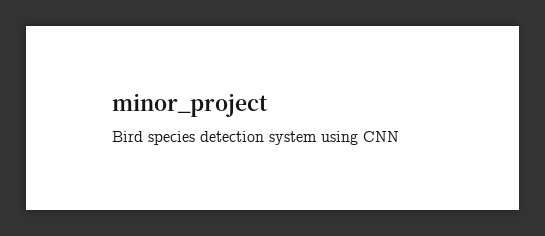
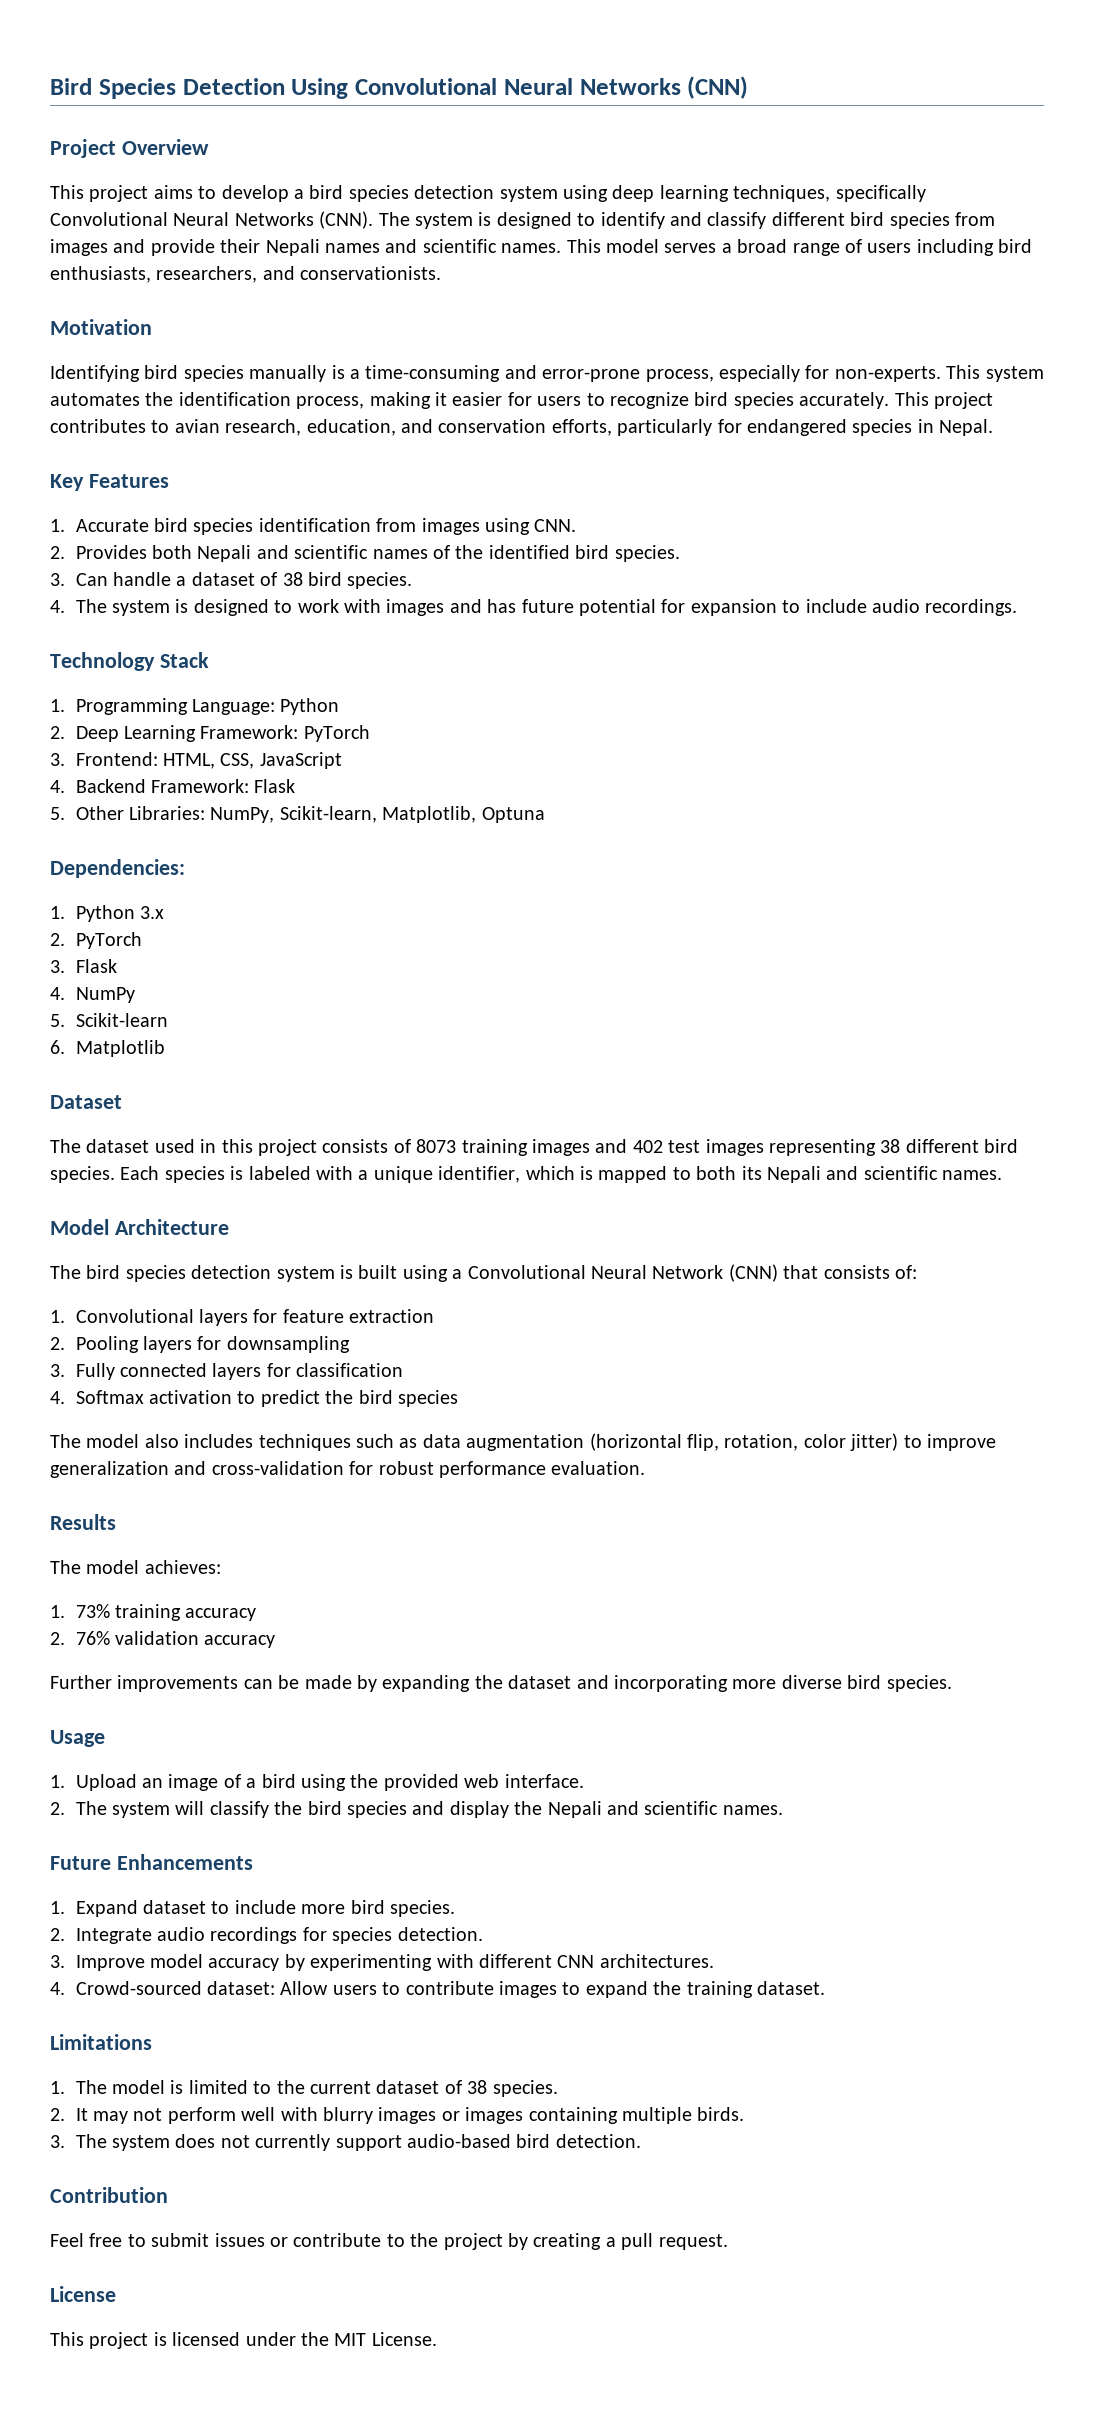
- minor_project
- Bird species detection system using CNN
+ Bird Species Detection Using Convolutional Neural Networks (CNN)
+ Project Overview
+ This project aims to develop a bird species detection system using deep learning techniques, specifically Convolutional Neural Networks (CNN). The system is designed to identify and classify different bird species from images and provide their Nepali names and scientific names. This model serves a broad range of users including bird enthusiasts, researchers, and conservationists.
+ Motivation
+ Identifying bird species manually is a time-consuming and error-prone process, especially for non-experts. This system automates the identification process, making it easier for users to recognize bird species accurately. This project contributes to avian research, education, and conservation efforts, particularly for endangered species in Nepal.
+ Key Features
+ 1. Accurate bird species identification from images using CNN.
+ 2. Provides both Nepali and scientific names of the identified bird species.
+ 3. Can handle a dataset of 38 bird species.
+ 4. The system is designed to work with images and has future potential for expansion to include audio recordings.
+ Technology Stack
+ 1. Programming Language: Python
+ 2. Deep Learning Framework: PyTorch
+ 3. Frontend: HTML, CSS, JavaScript
+ 4. Backend Framework: Flask
+ 5. Other Libraries: NumPy, Scikit-learn, Matplotlib, Optuna
+ Dependencies:
+ 1. Python 3.x
+ 2. PyTorch
+ 3. Flask
+ 4. NumPy
+ 5. Scikit-learn
+ 6. Matplotlib
+ Dataset
+ The dataset used in this project consists of 8073 training images and 402 test images representing 38 different bird species. Each species is labeled with a unique identifier, which is mapped to both its Nepali and scientific names.
+ Model Architecture
+ The bird species detection system is built using a Convolutional Neural Network (CNN) that consists of:
+ 1. Convolutional layers for feature extraction
+ 2. Pooling layers for downsampling
+ 3. Fully connected layers for classification
+ 4. Softmax activation to predict the bird species
+ The model also includes techniques such as data augmentation (horizontal flip, rotation, color jitter) to improve generalization and cross-validation for robust performance evaluation.
+ Results
+ The model achieves:
+ 1. 73% training accuracy
+ 2. 76% validation accuracy
+ Further improvements can be made by expanding the dataset and incorporating more diverse bird species.
+ Usage
+ 1. Upload an image of a bird using the provided web interface.
+ 2. The system will classify the bird species and display the Nepali and scientific names.
+ Future Enhancements
+ 1. Expand dataset to include more bird species.
+ 2. Integrate audio recordings for species detection.
+ 3. Improve model accuracy by experimenting with different CNN architectures.
+ 4. Crowd-sourced dataset: Allow users to contribute images to expand the training dataset.
+ Limitations
+ 1. The model is limited to the current dataset of 38 species.
+ 2. It may not perform well with blurry images or images containing multiple birds.
+ 3. The system does not currently support audio-based bird detection.
+ Contribution
+ Feel free to submit issues or contribute to the project by creating a pull request.
+ License
+ This project is licensed under the MIT License.

